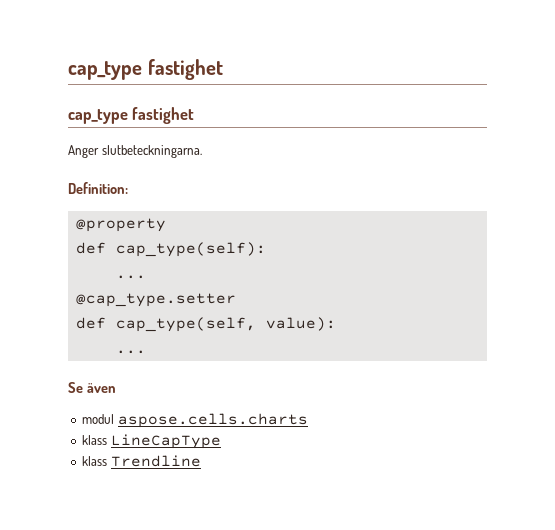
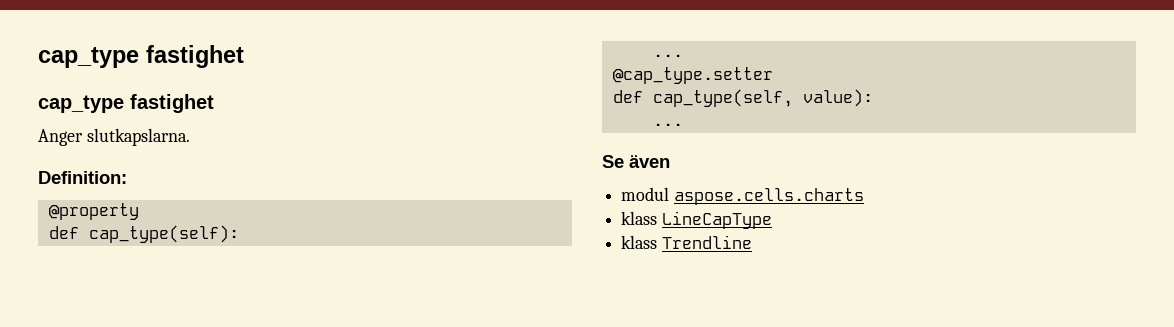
- Anger slutbeteckningarna.
+ Anger slutkapslarna.

